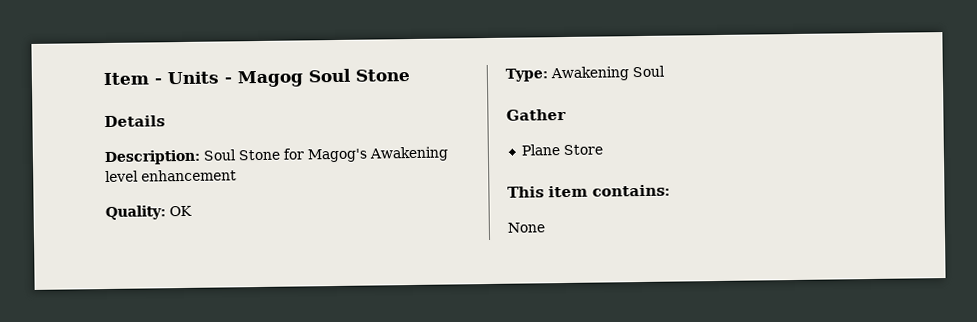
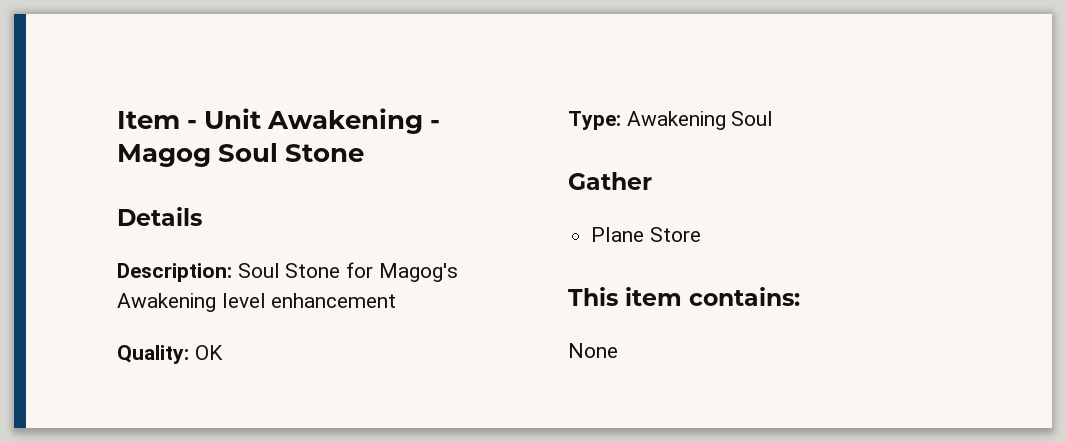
- Item - Units - Magog Soul Stone
+ Item - Unit Awakening - Magog Soul Stone

